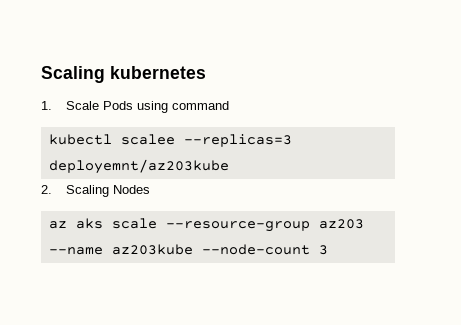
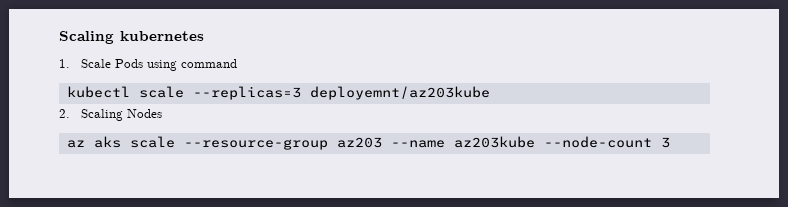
- kubectl scalee --replicas=3 deployemnt/az203kube
+ kubectl scale --replicas=3 deployemnt/az203kube

